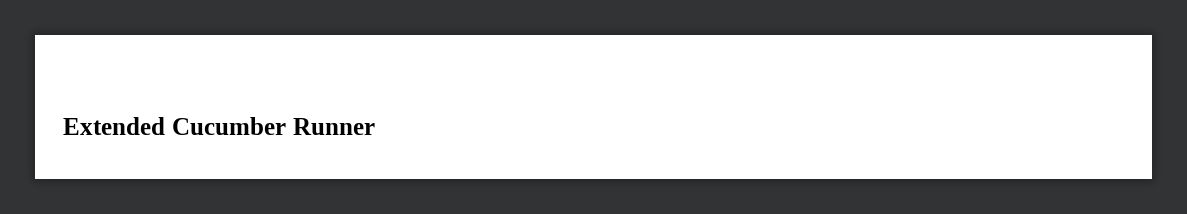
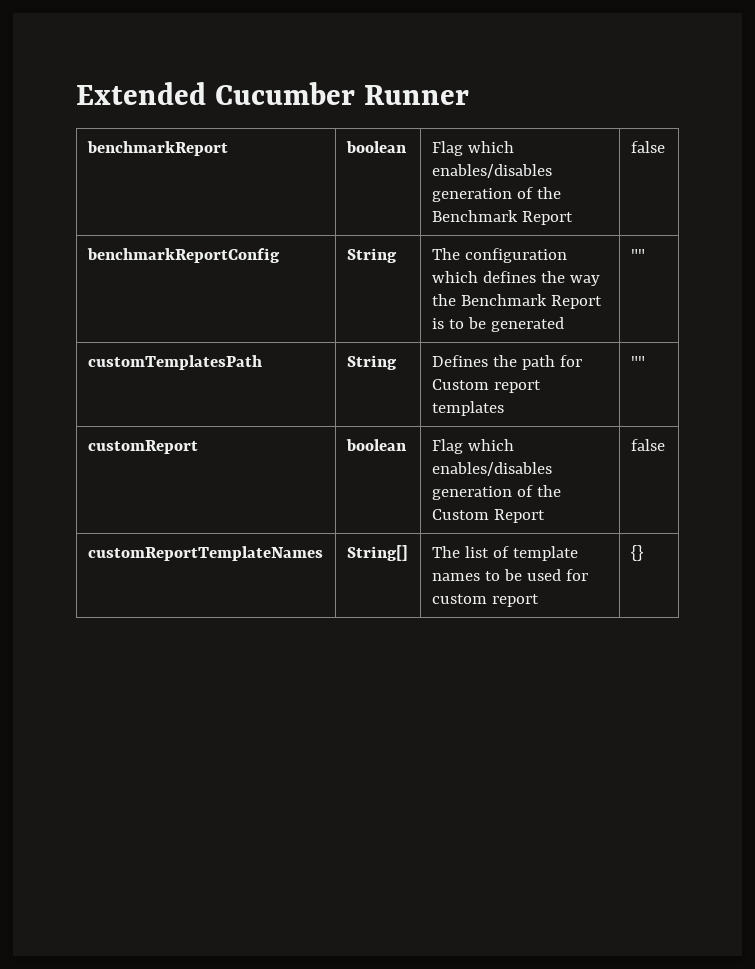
+ benchmarkReport | boolean | Flag which enables/disables generation of the Benchmark Report | false
+ benchmarkReportConfig | String | The configuration which defines the way the Benchmark Report is to be generated | ""
+ customTemplatesPath | String | Defines the path for Custom report templates | ""
+ customReport | boolean | Flag which enables/disables generation of the Custom Report | false
+ customReportTemplateNames | String[] | The list of template names to be used for custom report | {}

